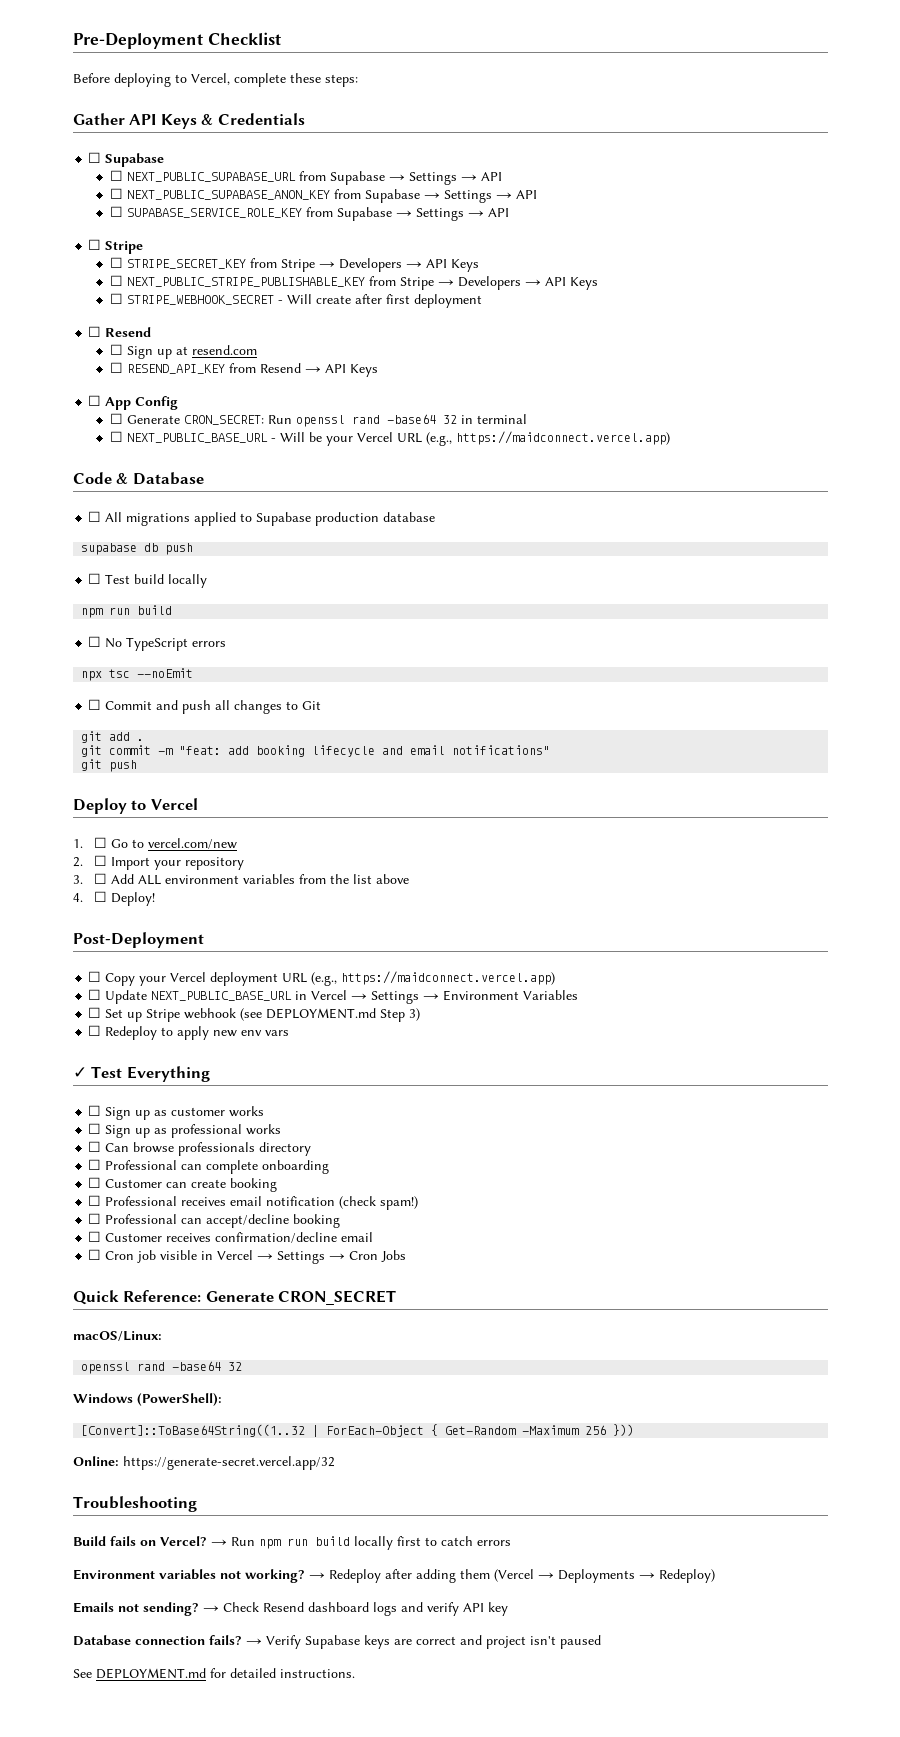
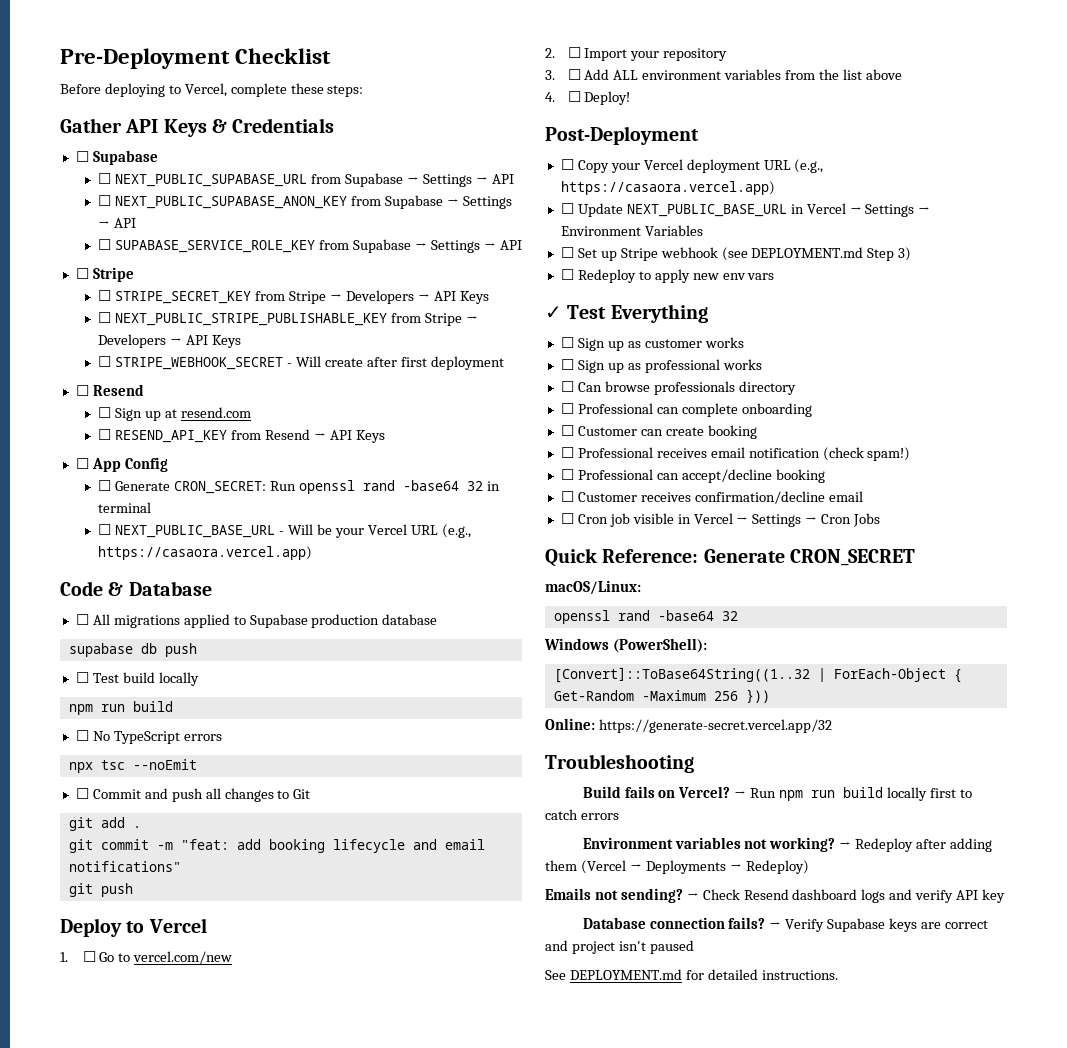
- ☐ NEXT_PUBLIC_BASE_URL - Will be your Vercel URL (e.g., https://maidconnect.vercel.app)
+ ☐ NEXT_PUBLIC_BASE_URL - Will be your Vercel URL (e.g., https://casaora.vercel.app)
- ☐ Copy your Vercel deployment URL (e.g., https://maidconnect.vercel.app)
+ ☐ Copy your Vercel deployment URL (e.g., https://casaora.vercel.app)

